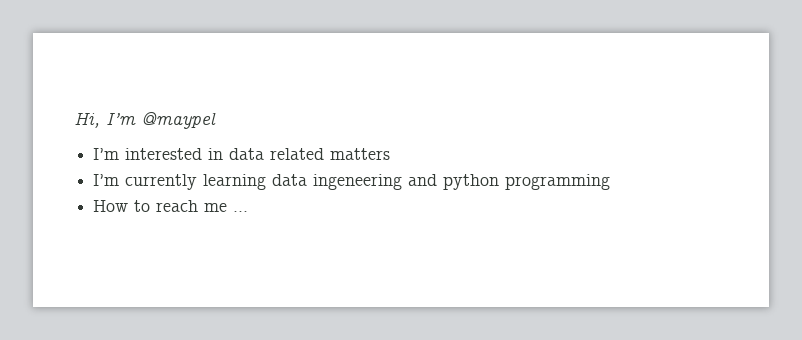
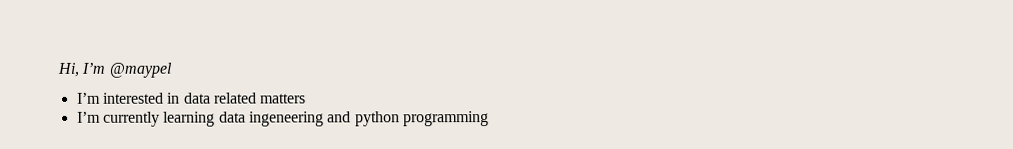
- How to reach me ...

